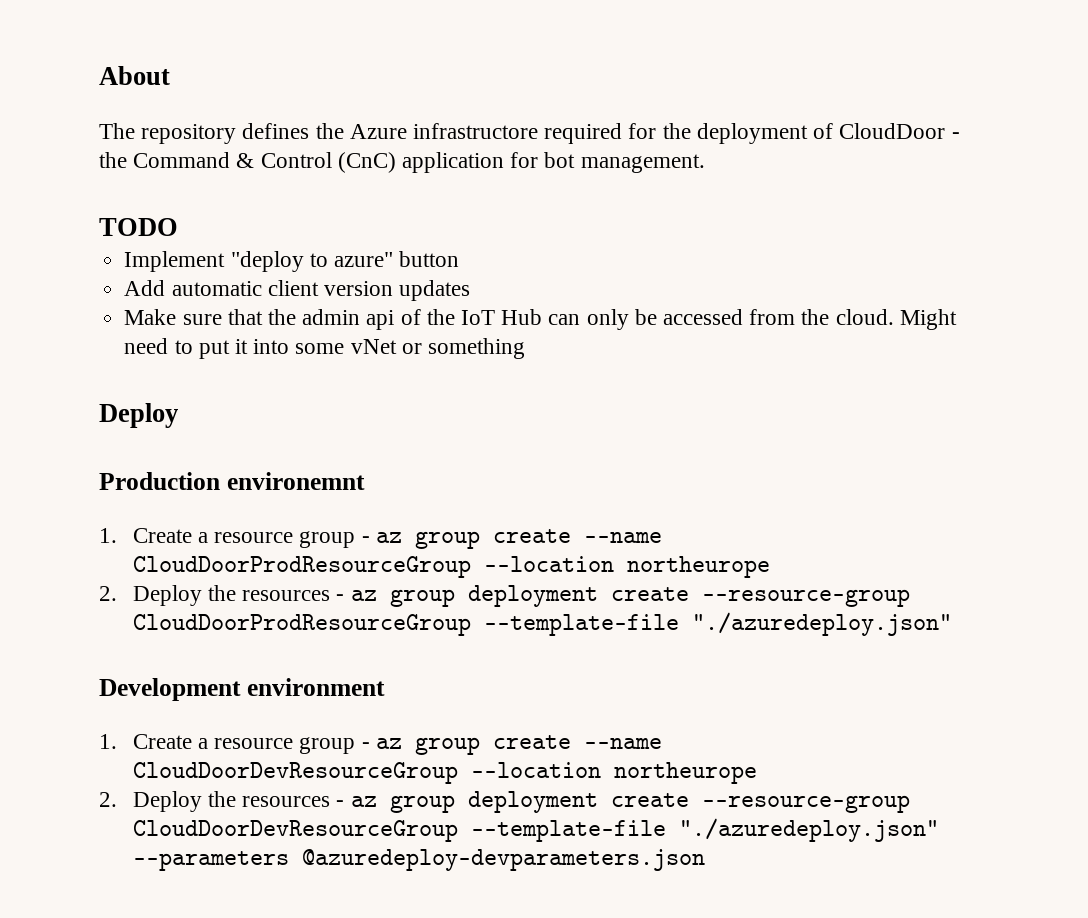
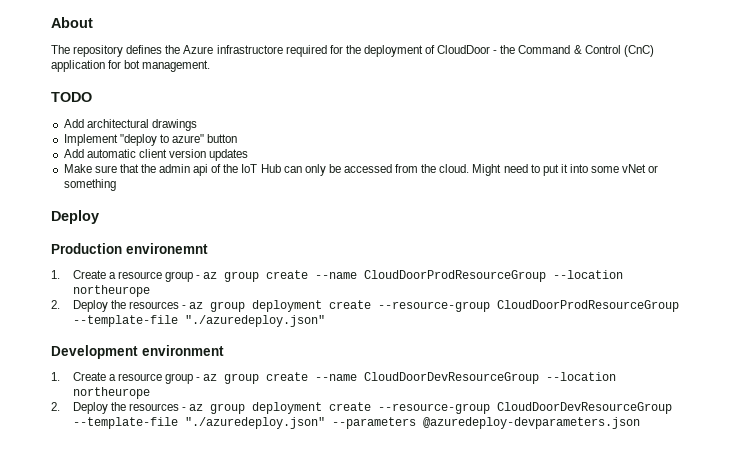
+ Add architectural drawings

